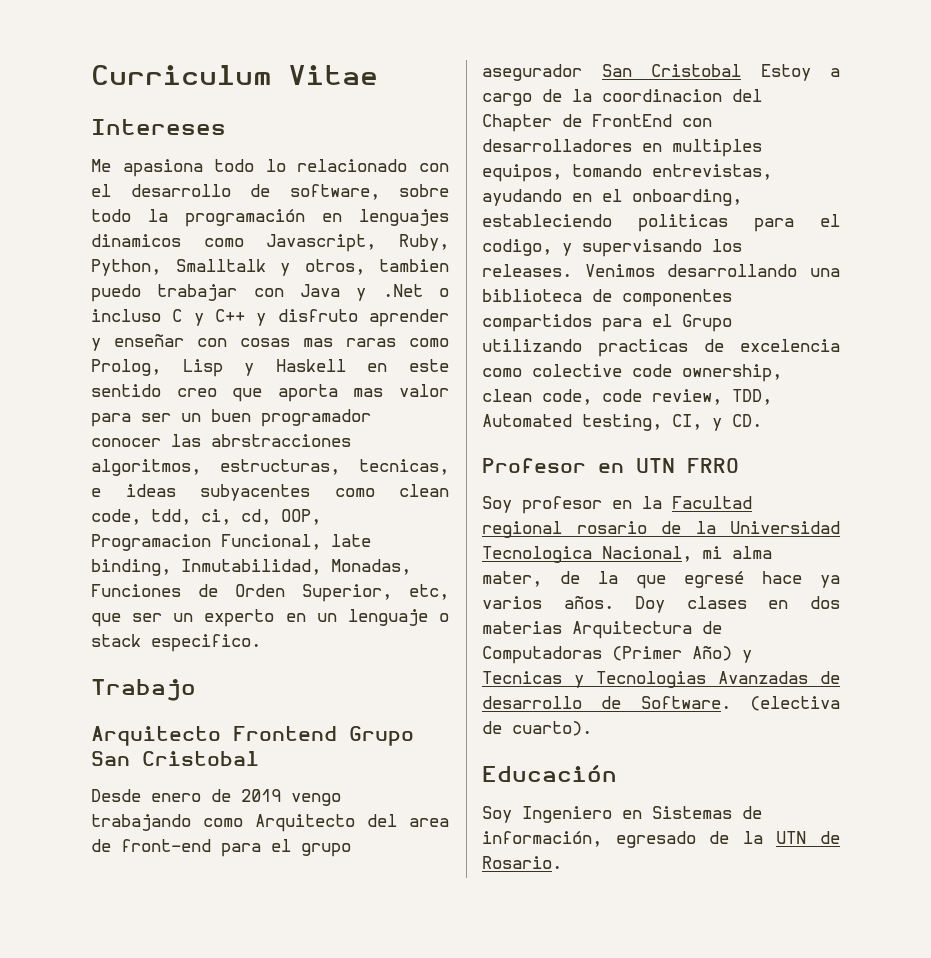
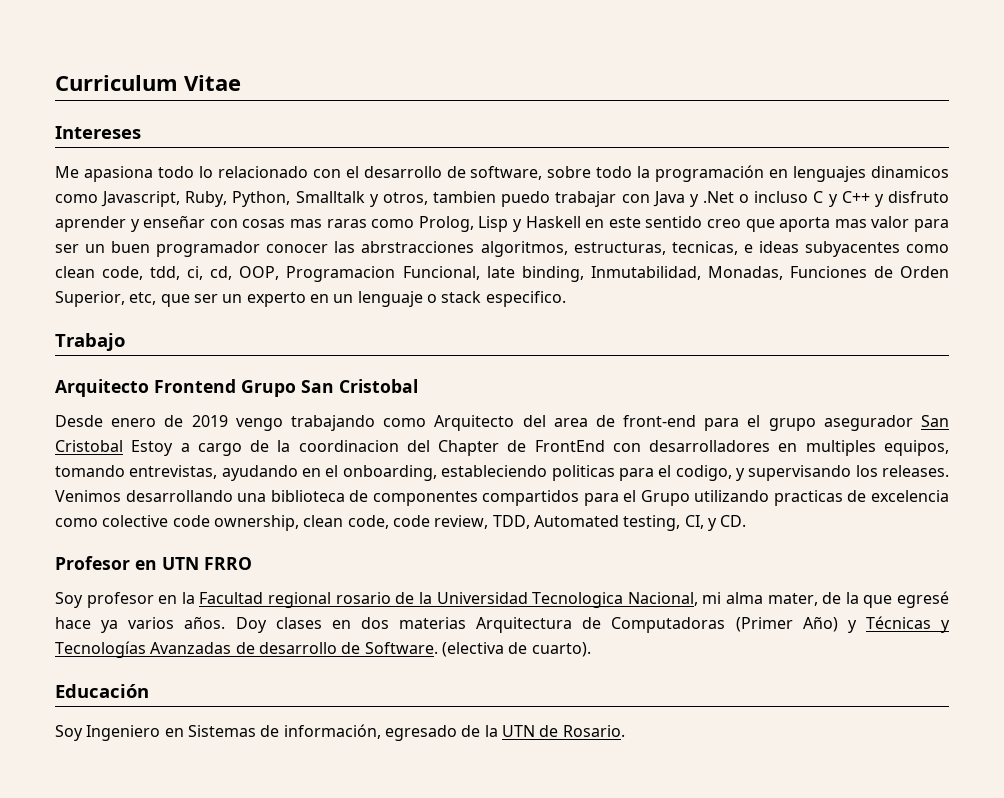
- Doy clases en dos materias Arquitectura de Computadoras (Primer Año) y Tecnicas y Tecnologias Avanzadas de desarrollo de Software.
+ Doy clases en dos materias Arquitectura de Computadoras (Primer Año) y Técnicas y Tecnologías Avanzadas de desarrollo de Software.

